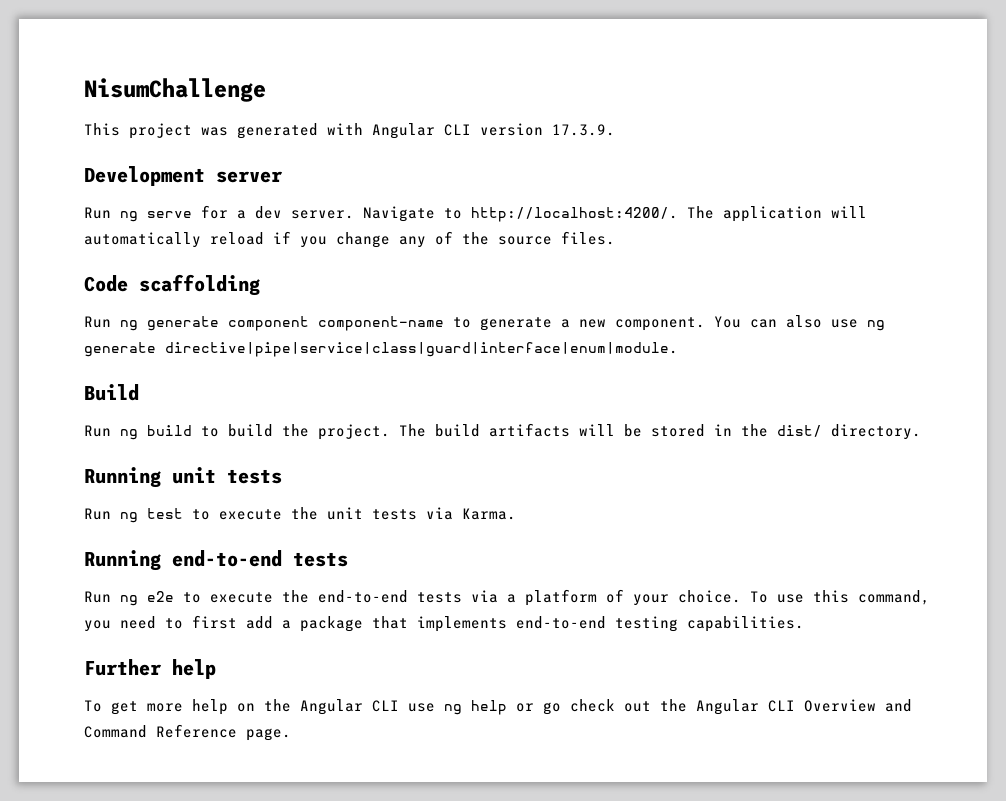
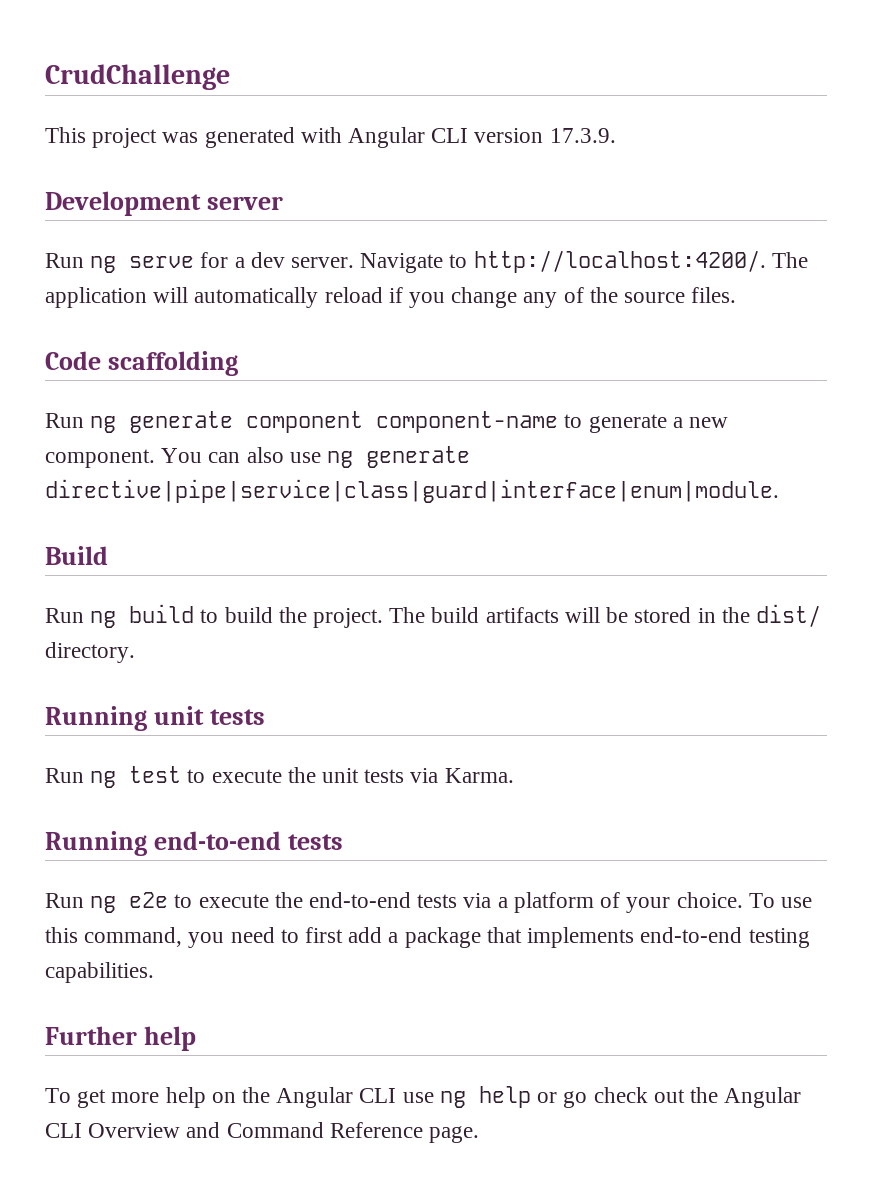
- NisumChallenge
+ CrudChallenge

